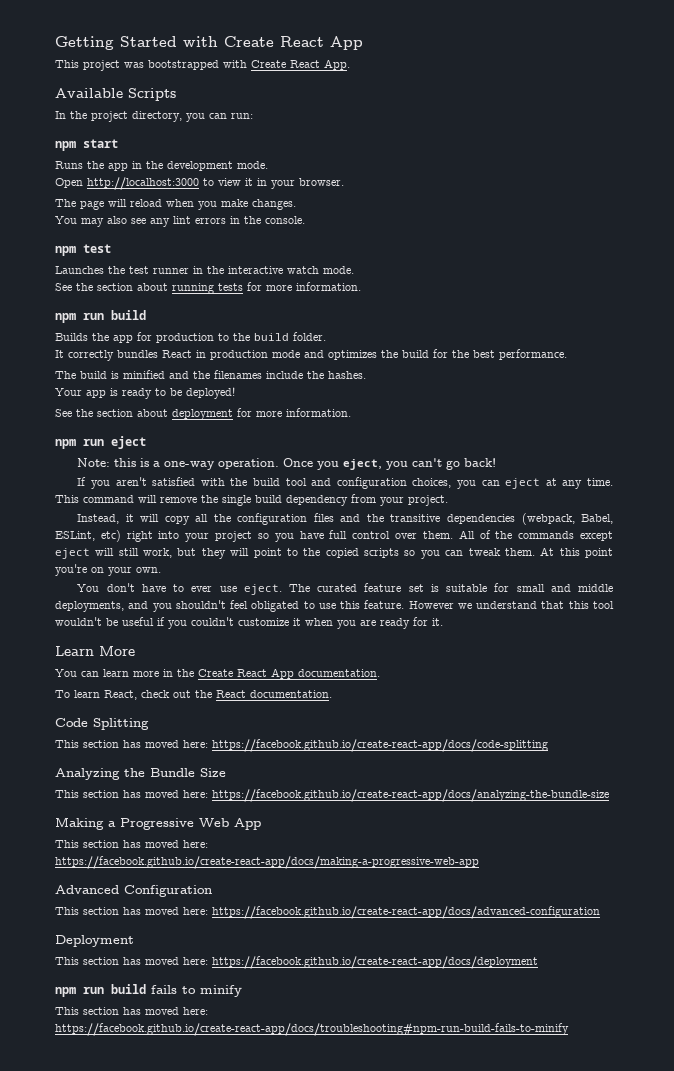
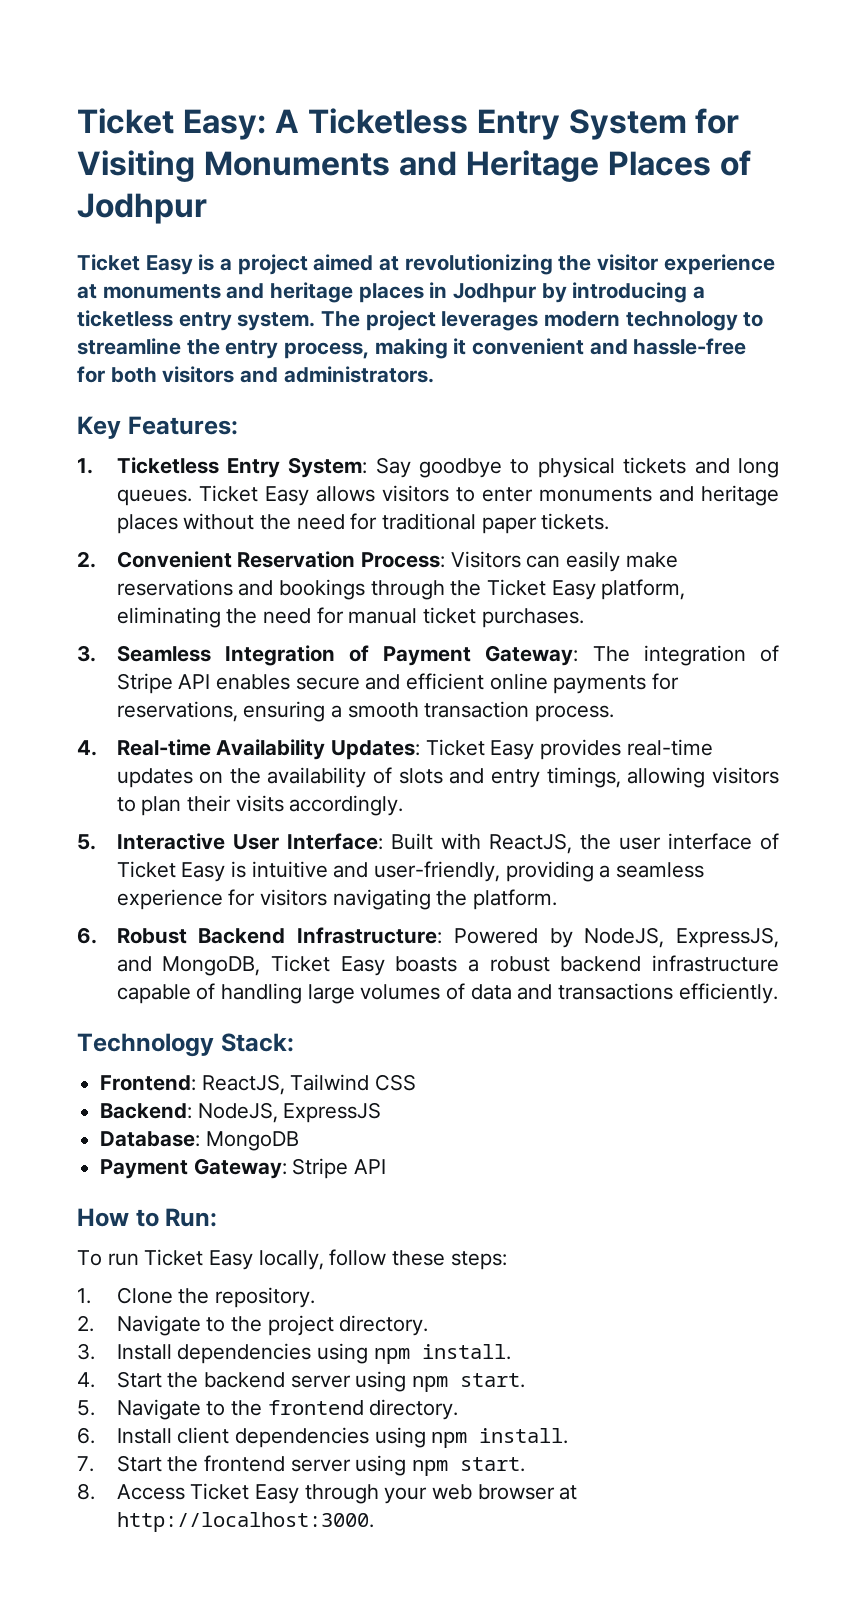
- Getting Started with Create React App
- This project was bootstrapped with Create React App.
- Available Scripts
- In the project directory, you can run:
- npm start
- Runs the app in the development mode.
- Open http://localhost:3000 to view it in your browser.
- The page will reload when you make changes.
- You may also see any lint errors in the console.
- npm test
- Launches the test runner in the interactive watch mode.
- See the section about running tests for more information.
- npm run build
- Builds the app for production to the build folder.
- It correctly bundles React in production mode and optimizes the build for the best performance.
- The build is minified and the filenames include the hashes.
- Your app is ready to be deployed!
- See the section about deployment for more information.
- npm run eject
- Note: this is a one-way operation. Once you eject, you can't go back!
- If you aren't satisfied with the build tool and configuration choices, you can eject at any time. This command will remove the single build dependency from your project.
- Instead, it will copy all the configuration files and the transitive dependencies (webpack, Babel, ESLint, etc) right into your project so you have full control over them. All of the commands except eject will still work, but they will point to the copied scripts so you can tweak them. At this point you're on your own.
- You don't have to ever use eject. The curated feature set is suitable for small and middle deployments, and you shouldn't feel obligated to use this feature. However we understand that this tool wouldn't be useful if you couldn't customize it when you are ready for it.
- Learn More
- You can learn more in the Create React App documentation.
- To learn React, check out the React documentation.
- Code Splitting
- This section has moved here: https://facebook.github.io/create-react-app/docs/code-splitting
- Analyzing the Bundle Size
- This section has moved here: https://facebook.github.io/create-react-app/docs/analyzing-the-bundle-size
- Making a Progressive Web App
- This section has moved here: https://facebook.github.io/create-react-app/docs/making-a-progressive-web-app
- Advanced Configuration
- This section has moved here: https://facebook.github.io/create-react-app/docs/advanced-configuration
- Deployment
- This section has moved here: https://facebook.github.io/create-react-app/docs/deployment
- npm run build fails to minify
- This section has moved here: https://facebook.github.io/create-react-app/docs/troubleshooting#npm-run-build-fails-to-minify
+ Ticket Easy: A Ticketless Entry System for Visiting Monuments and Heritage Places of Jodhpur
+ Ticket Easy is a project aimed at revolutionizing the visitor experience at monuments and heritage places in Jodhpur by introducing a ticketless entry system. The project leverages modern technology to streamline the entry process, making it convenient and hassle-free for both visitors and administrators.
+ Key Features:
+ 1. Ticketless Entry System: Say goodbye to physical tickets and long queues. Ticket Easy allows visitors to enter monuments and heritage places without the need for traditional paper tickets.
+ 2. Convenient Reservation Process: Visitors can easily make reservations and bookings through the Ticket Easy platform, eliminating the need for manual ticket purchases.
+ 3. Seamless Integration of Payment Gateway: The integration of Stripe API enables secure and efficient online payments for reservations, ensuring a smooth transaction process.
+ 4. Real-time Availability Updates: Ticket Easy provides real-time updates on the availability of slots and entry timings, allowing visitors to plan their visits accordingly.
+ 5. Interactive User Interface: Built with ReactJS, the user interface of Ticket Easy is intuitive and user-friendly, providing a seamless experience for visitors navigating the platform.
+ 6. Robust Backend Infrastructure: Powered by NodeJS, ExpressJS, and MongoDB, Ticket Easy boasts a robust backend infrastructure capable of handling large volumes of data and transactions efficiently.
+ Technology Stack:
+ Frontend: ReactJS, Tailwind CSS
+ Backend: NodeJS, ExpressJS
+ Database: MongoDB
+ Payment Gateway: Stripe API
+ How to Run:
+ To run Ticket Easy locally, follow these steps:
+ 1. Clone the repository.
+ 2. Navigate to the project directory.
+ 3. Install dependencies using npm install.
+ 4. Start the backend server using npm start.
+ 5. Navigate to the frontend directory.
+ 6. Install client dependencies using npm install.
+ 7. Start the frontend server using npm start.
+ 8. Access Ticket Easy through your web browser at http://localhost:3000.

